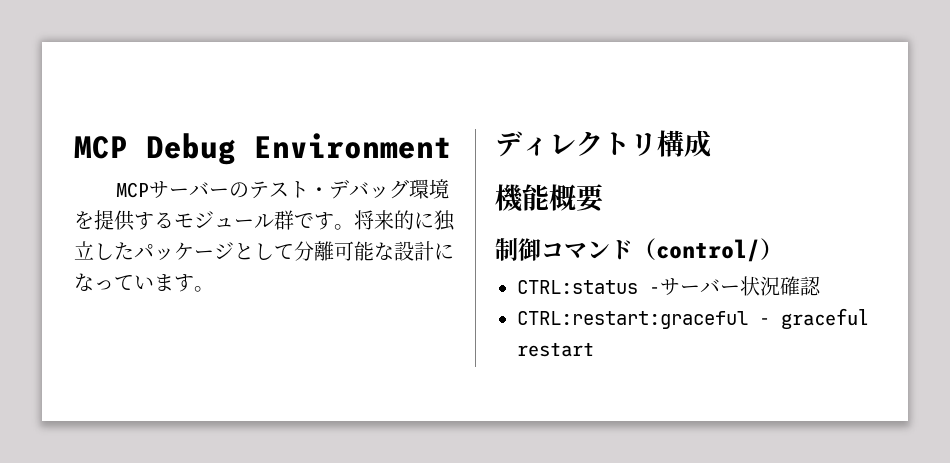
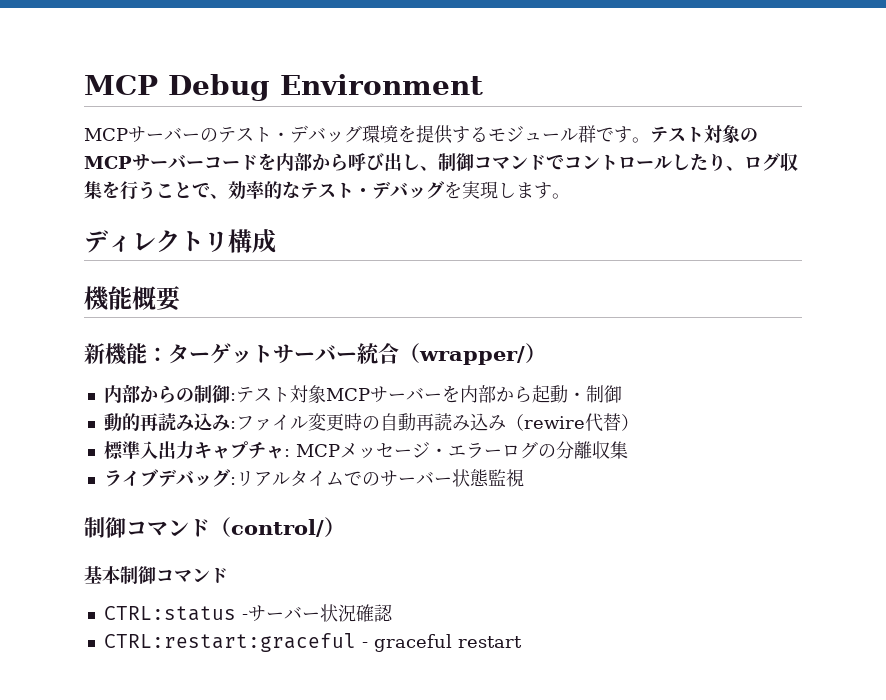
- 将来的に独立したパッケージとして分離可能な設計になっています。
+ テスト対象のMCPサーバーコードを内部から呼び出し、制御コマンドでコントロールしたり、ログ収集を行うことで、効率的なテスト・デバッグを実現します。
+ 新機能：ターゲットサーバー統合（wrapper/）
+ 内部からの制御:テスト対象MCPサーバーを内部から起動・制御
+ 動的再読み込み:ファイル変更時の自動再読み込み（rewire代替）
+ 標準入出力キャプチャ: MCPメッセージ・エラーログの分離収集
+ ライブデバッグ:リアルタイムでのサーバー状態監視
+ 基本制御コマンド

